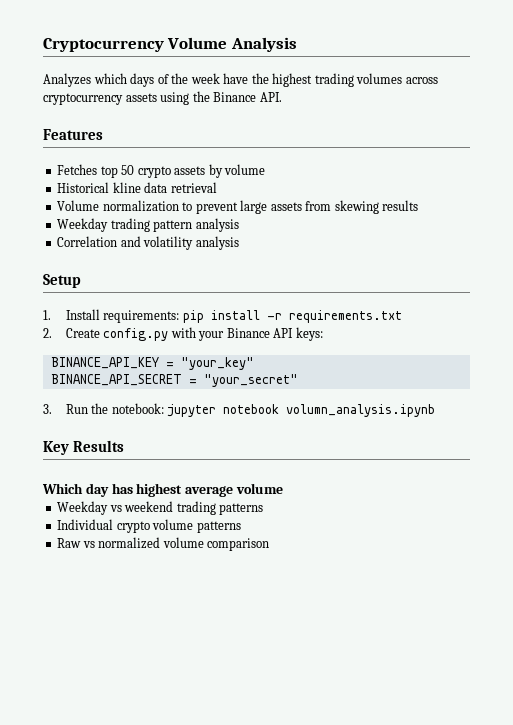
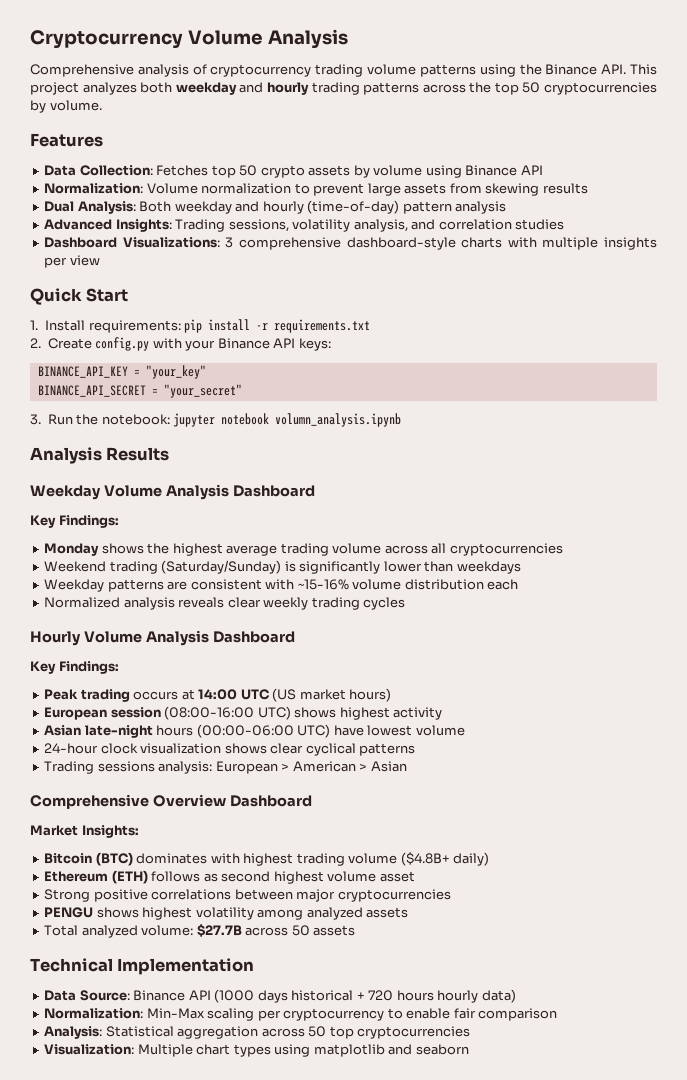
- Analyzes which days of the week have the highest trading volumes across cryptocurrency assets using the Binance API.
+ Comprehensive analysis of cryptocurrency trading volume patterns using the Binance API. This project analyzes both weekday and hourly trading patterns across the top 50 cryptocurrencies by volume.
- Fetches top 50 crypto assets by volume
- Historical kline data retrieval
- Volume normalization to prevent large assets from skewing results
+ Data Collection: Fetches top 50 crypto assets by volume using Binance API
+ Normalization: Volume normalization to prevent large assets from skewing results
- Weekday trading pattern analysis
- Correlation and volatility analysis
- Setup
+ Dual Analysis: Both weekday and hourly (time-of-day) pattern analysis
+ Advanced Insights: Trading sessions, volatility analysis, and correlation studies
+ Dashboard Visualizations: 3 comprehensive dashboard-style charts with multiple insights per view
+ Quick Start
- Key Results
+ Analysis Results
- Which day has highest average volume
- Weekday vs weekend trading patterns
- Individual crypto volume patterns
- Raw vs normalized volume comparison
+ Weekday Volume Analysis Dashboard
+ Key Findings:
+ Monday shows the highest average trading volume across all cryptocurrencies
+ Weekend trading (Saturday/Sunday) is significantly lower than weekdays
+ Weekday patterns are consistent with ~15-16% volume distribution each
+ Normalized analysis reveals clear weekly trading cycles
+ Hourly Volume Analysis Dashboard
+ Key Findings:
+ Peak trading occurs at 14:00 UTC (US market hours)
+ European session (08:00-16:00 UTC) shows highest activity
+ Asian late-night hours (00:00-06:00 UTC) have lowest volume
+ 24-hour clock visualization shows clear cyclical patterns
+ Trading sessions analysis: European > American > Asian
+ Comprehensive Overview Dashboard
+ Market Insights:
+ Bitcoin (BTC) dominates with highest trading volume ($4.8B+ daily)
+ Ethereum (ETH) follows as second highest volume asset
+ Strong positive correlations between major cryptocurrencies
+ PENGU shows highest volatility among analyzed assets
+ Total analyzed volume: $27.7B across 50 assets
+ Technical Implementation
+ Data Source: Binance API (1000 days historical + 720 hours hourly data)
+ Normalization: Min-Max scaling per cryptocurrency to enable fair comparison
+ Analysis: Statistical aggregation across 50 top cryptocurrencies
+ Visualization: Multiple chart types using matplotlib and seaborn

